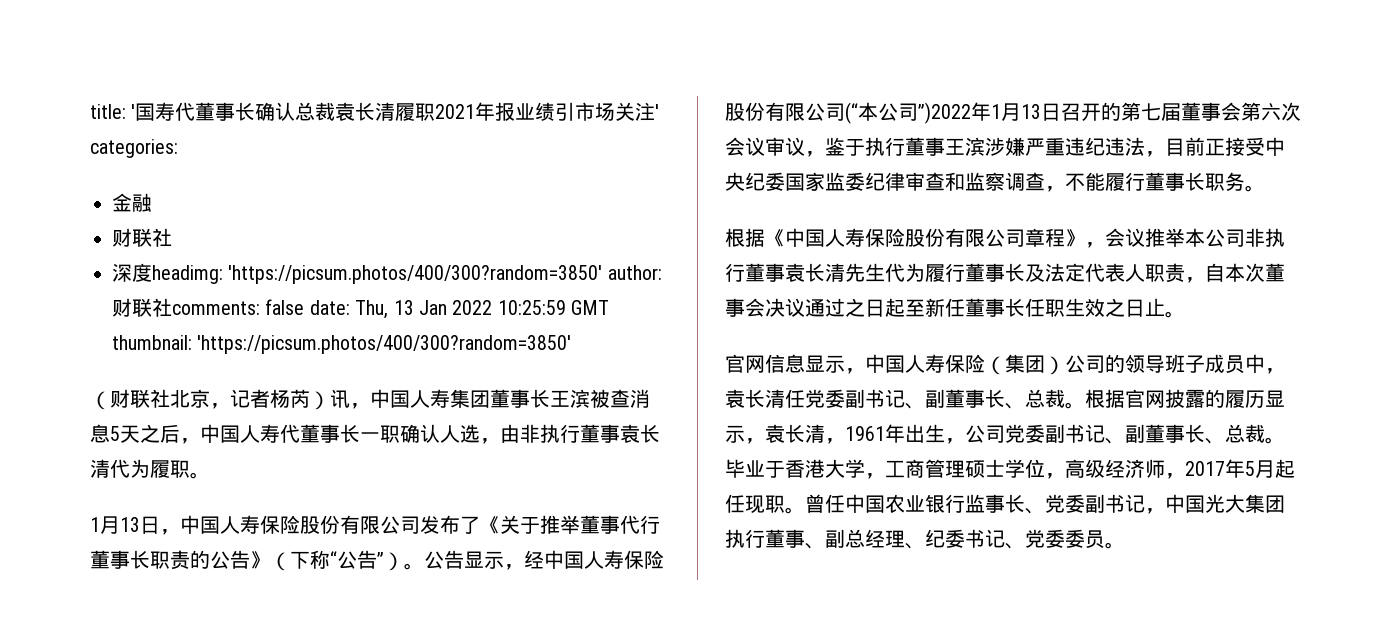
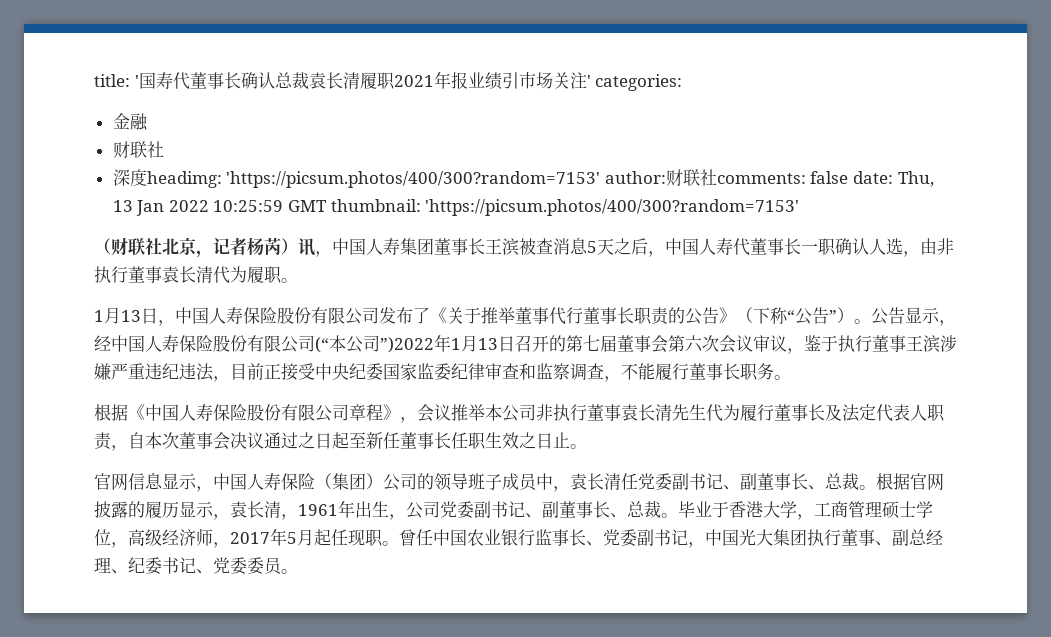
- 深度headimg: 'https://picsum.photos/400/300?random=3850' author:财联社comments: false date: Thu, 13 Jan 2022 10:25:59 GMT thumbnail: 'https://picsum.photos/400/300?random=3850'
+ 深度headimg: 'https://picsum.photos/400/300?random=7153' author:财联社comments: false date: Thu, 13 Jan 2022 10:25:59 GMT thumbnail: 'https://picsum.photos/400/300?random=7153'

